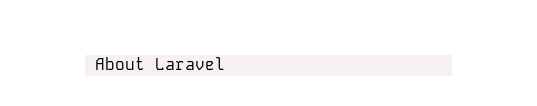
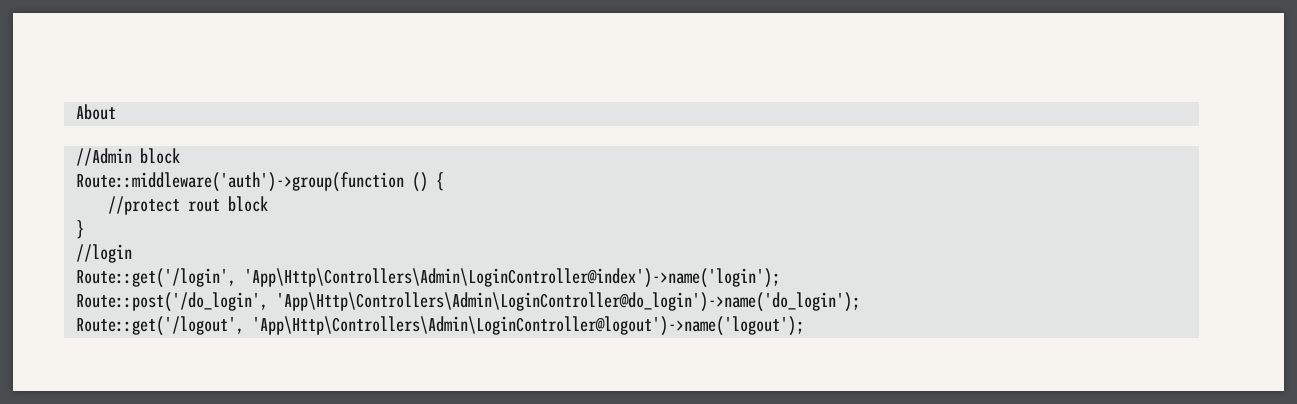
- About Laravel
+ About
+ //Admin block
+ Route::middleware('auth')->group(function () {
+ //protect rout block
+ }
+ //login
+ Route::get('/login', 'App\Http\Controllers\Admin\LoginController@index')->name('login');
+ Route::post('/do_login', 'App\Http\Controllers\Admin\LoginController@do_login')->name('do_login');
+ Route::get('/logout', 'App\Http\Controllers\Admin\LoginController@logout')->name('logout');

